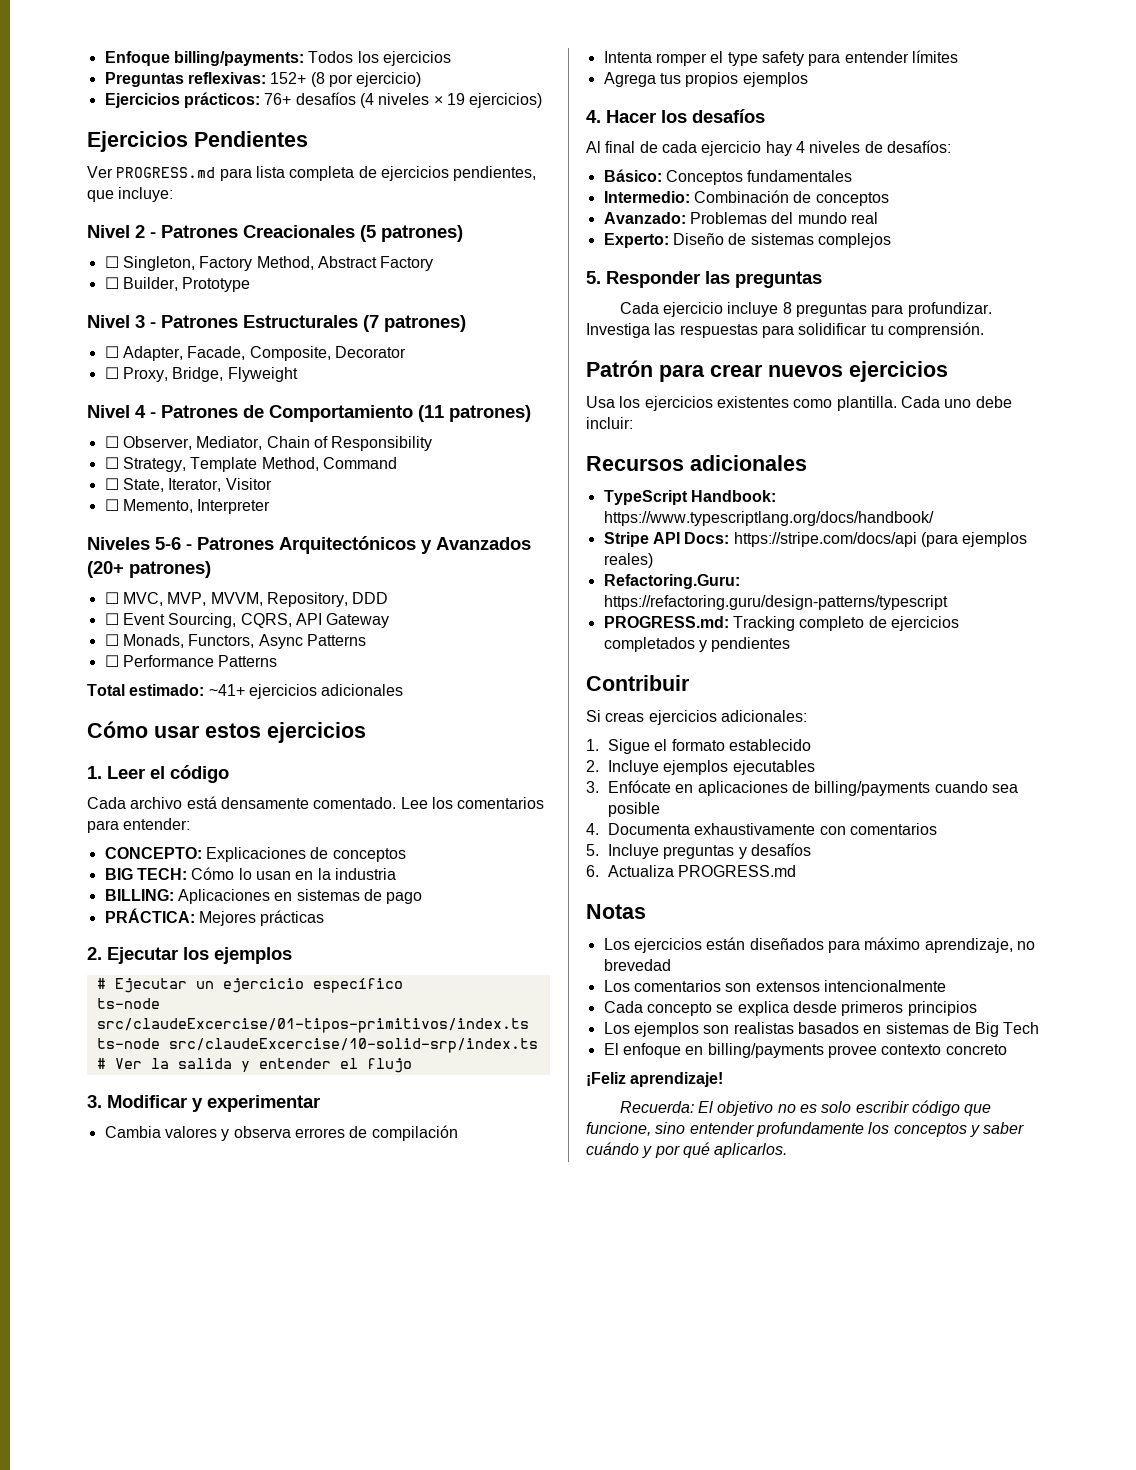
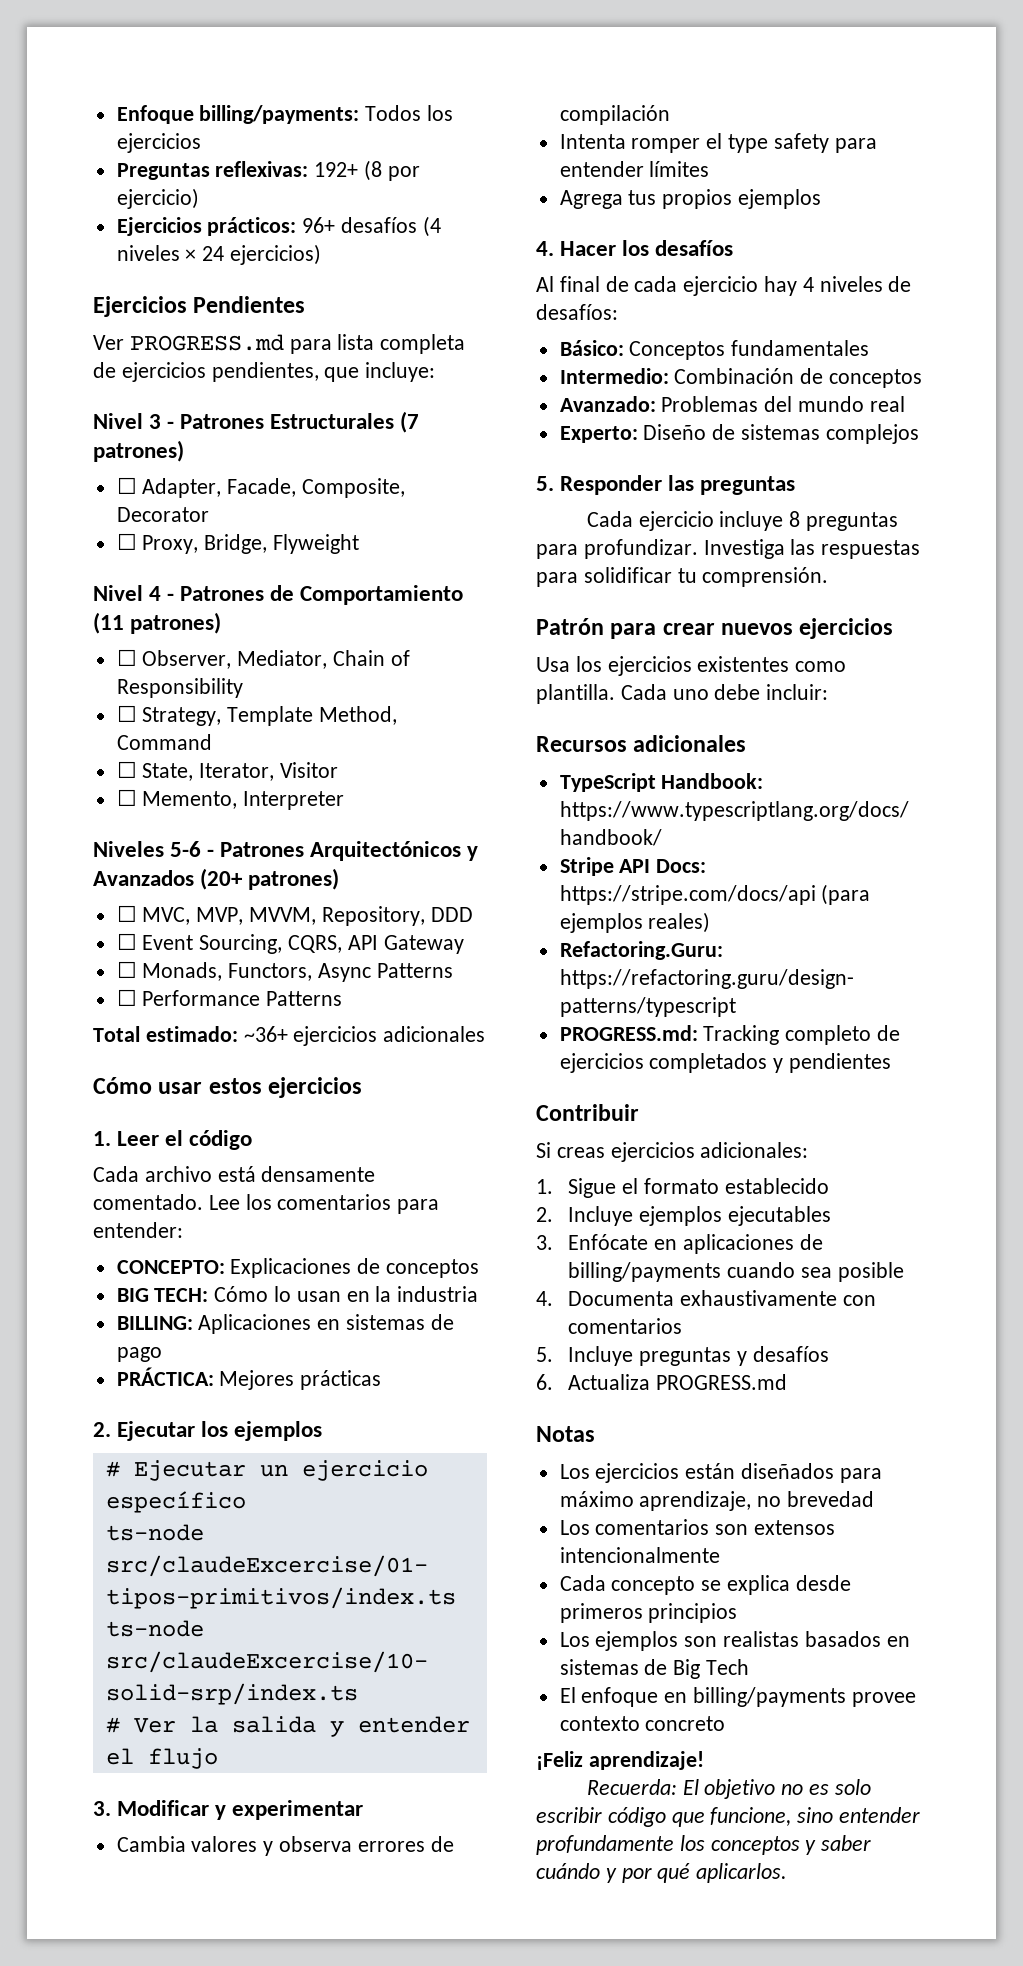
- Preguntas reflexivas: 152+ (8 por ejercicio)
+ Preguntas reflexivas: 192+ (8 por ejercicio)
- Ejercicios prácticos: 76+ desafíos (4 niveles × 19 ejercicios)
+ Ejercicios prácticos: 96+ desafíos (4 niveles × 24 ejercicios)
- Nivel 2 - Patrones Creacionales (5 patrones)
- ☐ Singleton, Factory Method, Abstract Factory
- ☐ Builder, Prototype
- Total estimado: ~41+ ejercicios adicionales
+ Total estimado: ~36+ ejercicios adicionales

